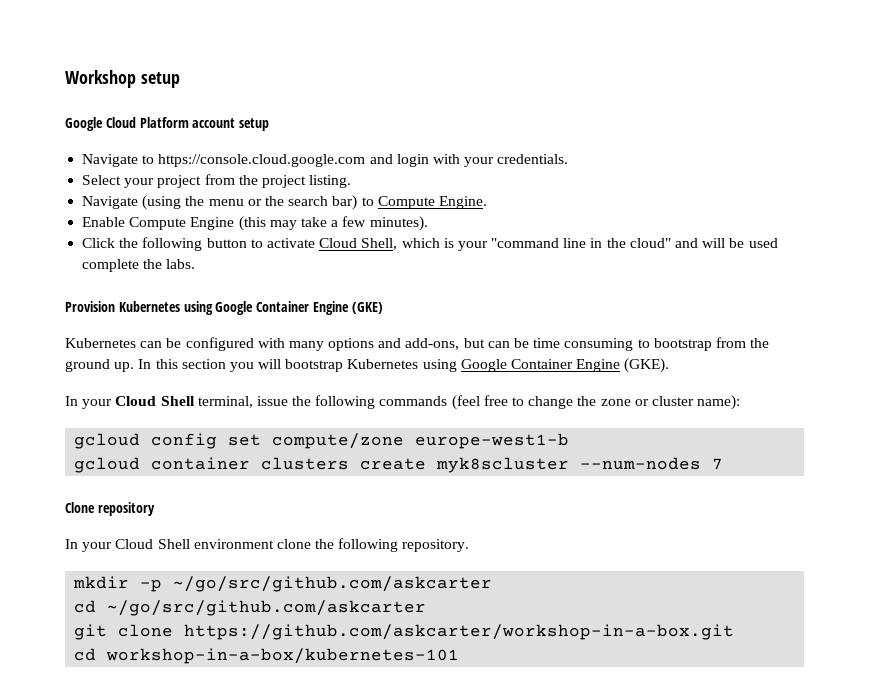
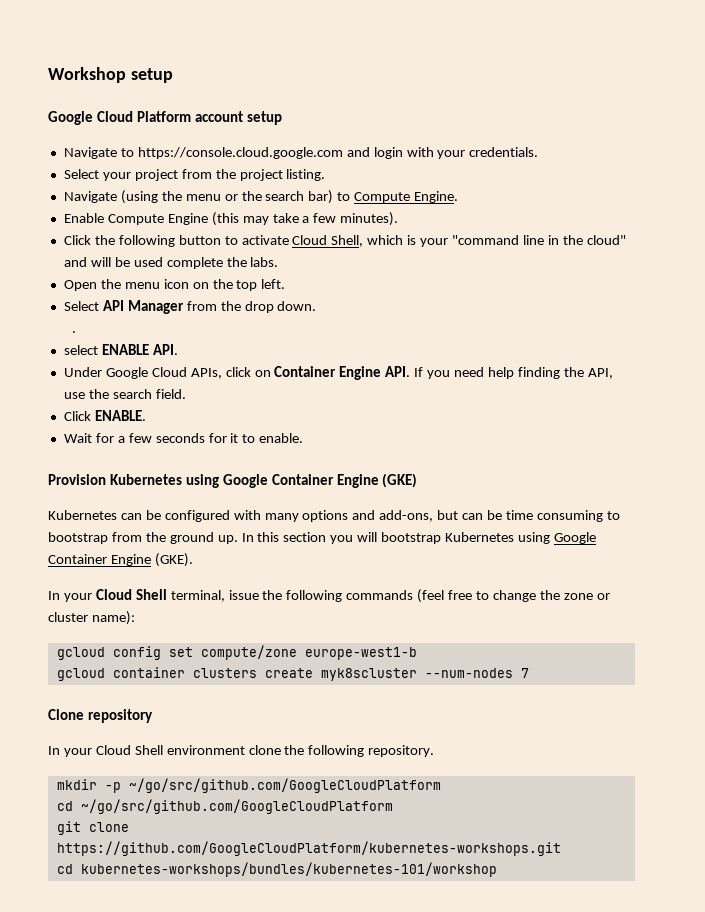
+ Open the menu icon on the top left.
+ Select API Manager from the drop down.
+ .
+ select ENABLE API.
+ Under Google Cloud APIs, click on Container Engine API. If you need help finding the API, use the search field.
+ Click ENABLE.
+ Wait for a few seconds for it to enable.
- mkdir -p ~/go/src/github.com/askcarter
- cd ~/go/src/github.com/askcarter
+ mkdir -p ~/go/src/github.com/GoogleCloudPlatform
+ cd ~/go/src/github.com/GoogleCloudPlatform
- git clone https://github.com/askcarter/workshop-in-a-box.git
- cd workshop-in-a-box/kubernetes-101
+ git clone https://github.com/GoogleCloudPlatform/kubernetes-workshops.git
+ cd kubernetes-workshops/bundles/kubernetes-101/workshop

